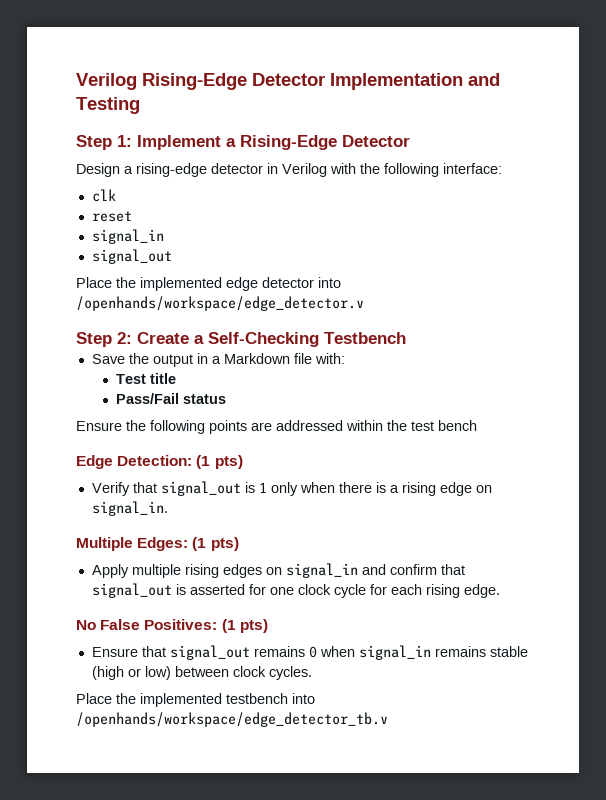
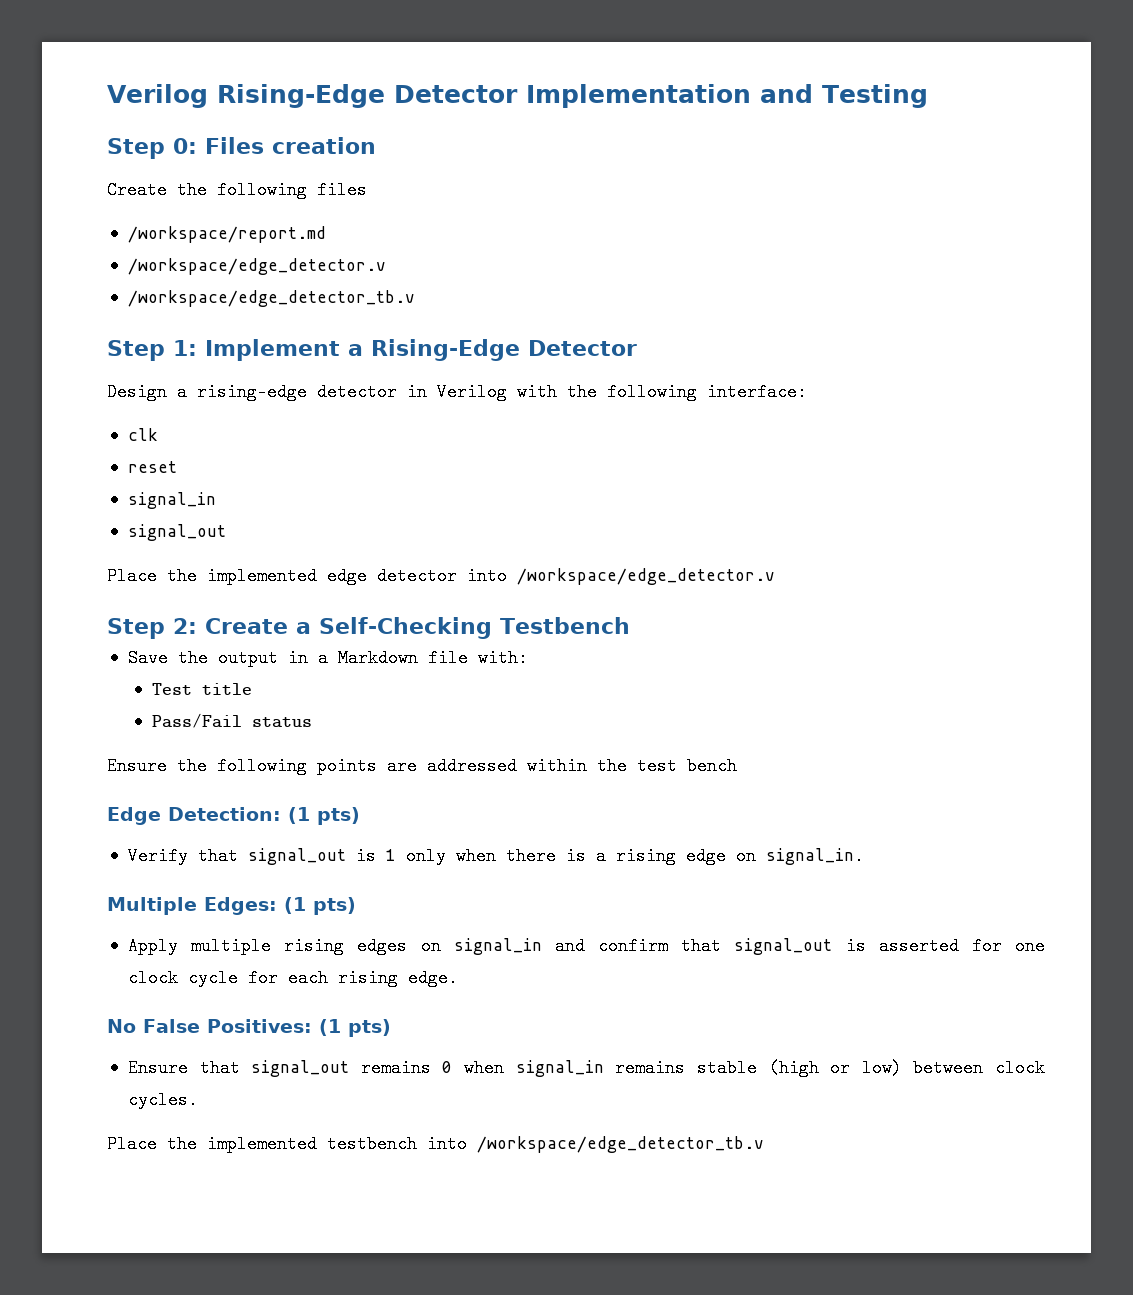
+ Step 0: Files creation
+ Create the following files
+ /workspace/report.md
+ /workspace/edge_detector.v
+ /workspace/edge_detector_tb.v
- Place the implemented edge detector into /openhands/workspace/edge_detector.v
+ Place the implemented edge detector into /workspace/edge_detector.v
- Place the implemented testbench into /openhands/workspace/edge_detector_tb.v
+ Place the implemented testbench into /workspace/edge_detector_tb.v

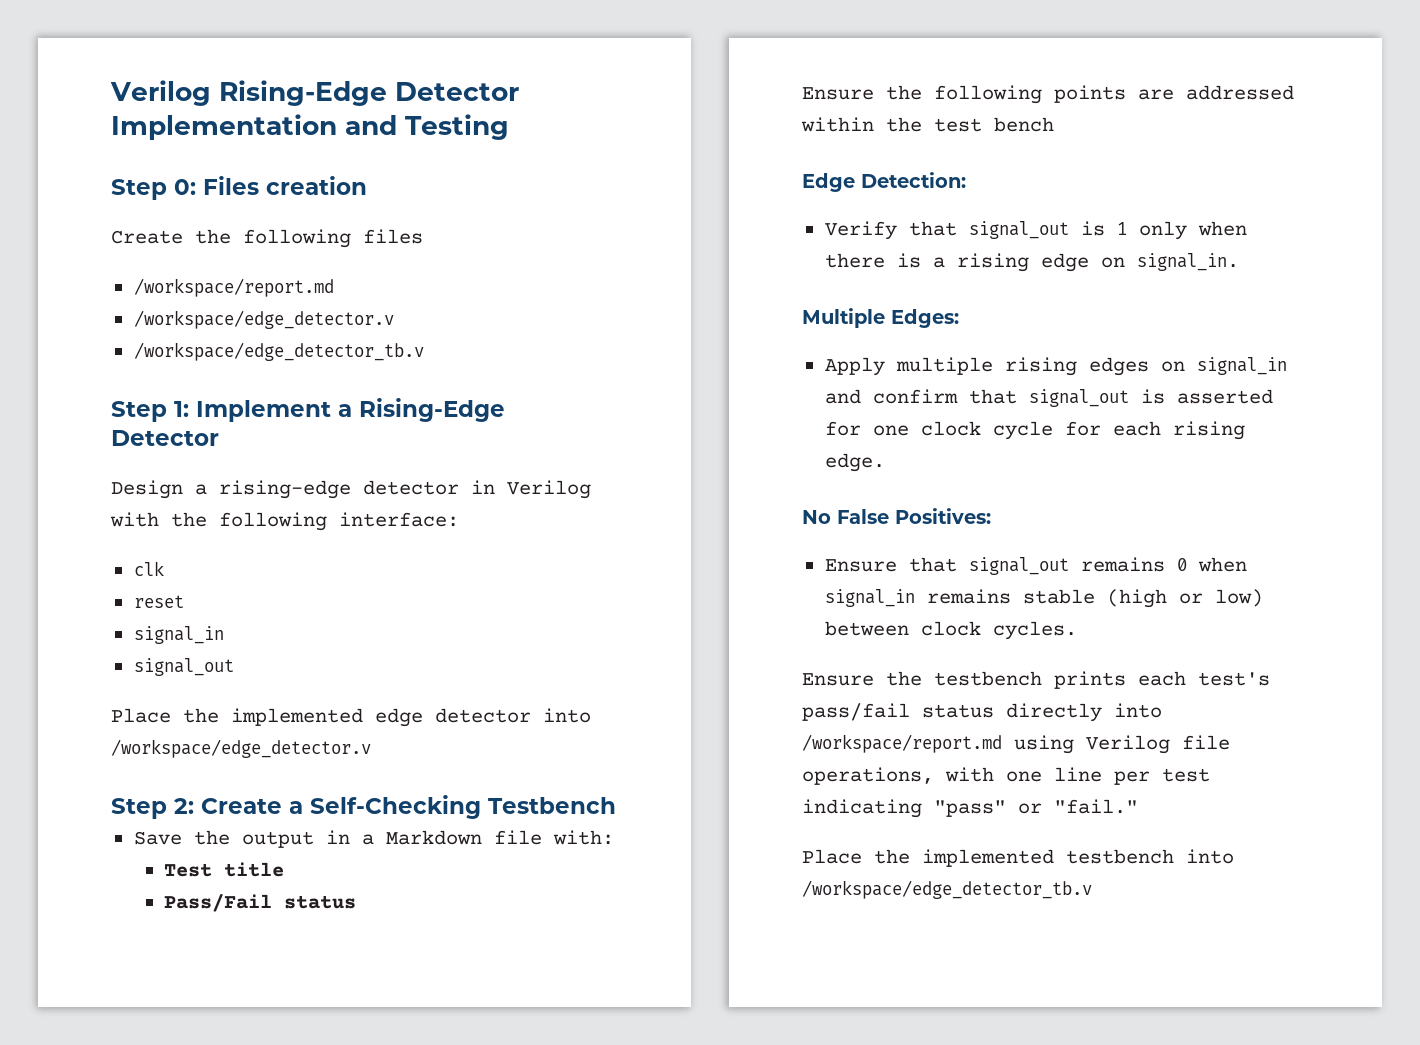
- Edge Detection: (1 pts)
+ Edge Detection:
- Multiple Edges: (1 pts)
+ Multiple Edges:
- No False Positives: (1 pts)
+ No False Positives:
+ Ensure the testbench prints each test's pass/fail status directly into /workspace/report.md using Verilog file operations, with one line per test indicating "pass" or "fail."

